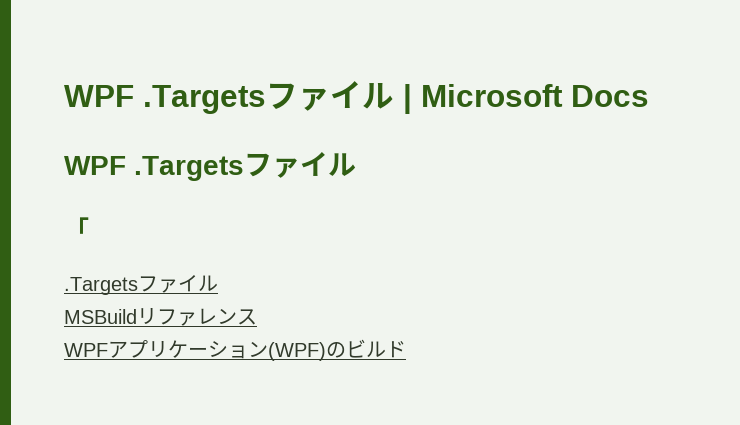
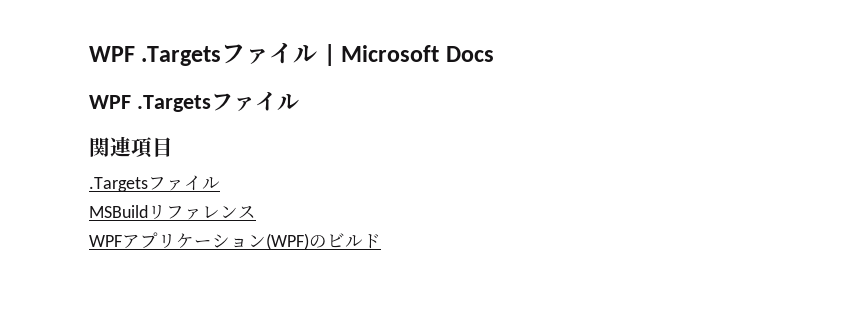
- 「
+ 関連項目

